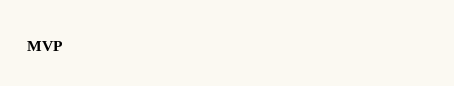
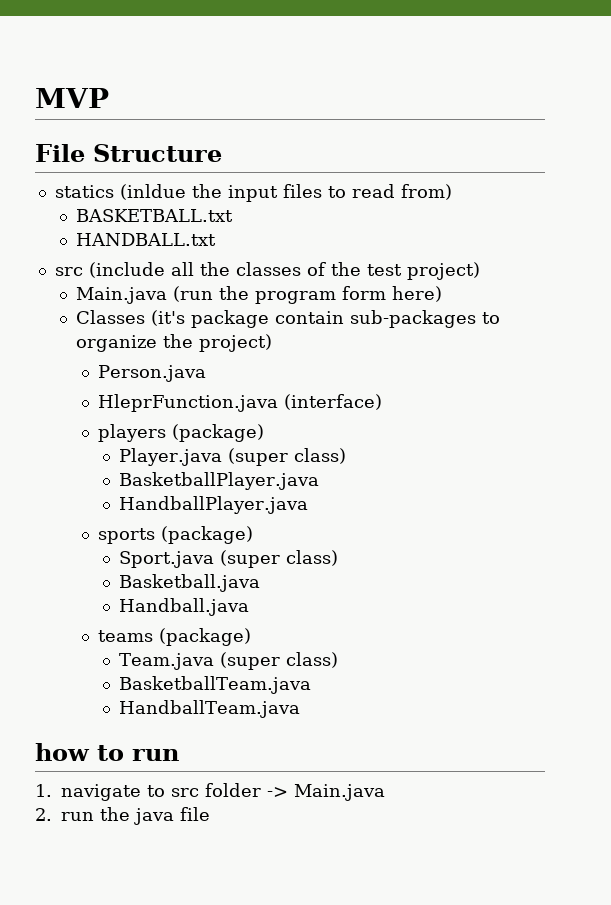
+ File Structure
+ statics (inldue the input files to read from)
+ BASKETBALL.txt
+ HANDBALL.txt
+ src (include all the classes of the test project)
+ Main.java (run the program form here)
+ Classes (it's package contain sub-packages to organize the project)
+ Person.java
+ HleprFunction.java (interface)
+ players (package)
+ Player.java (super class)
+ BasketballPlayer.java
+ HandballPlayer.java
+ sports (package)
+ Sport.java (super class)
+ Basketball.java
+ Handball.java
+ teams (package)
+ Team.java (super class)
+ BasketballTeam.java
+ HandballTeam.java
+ how to run
+ 1. navigate to src folder -> Main.java
+ 2. run the java file

